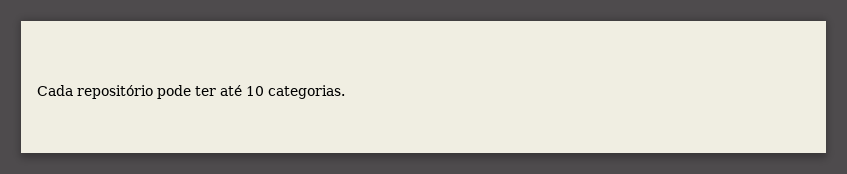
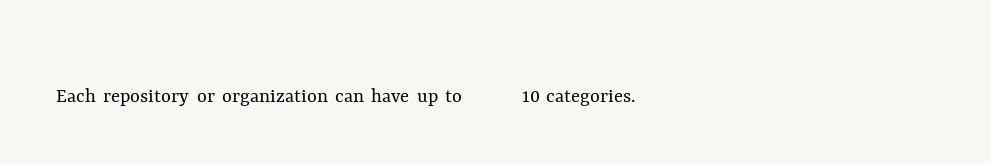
- Cada repositório pode ter até 10 categorias.
+ Each repository or organization can have up to 10 categories.

